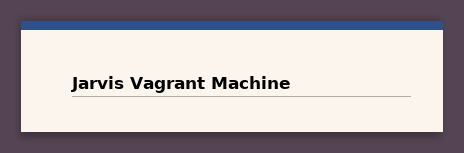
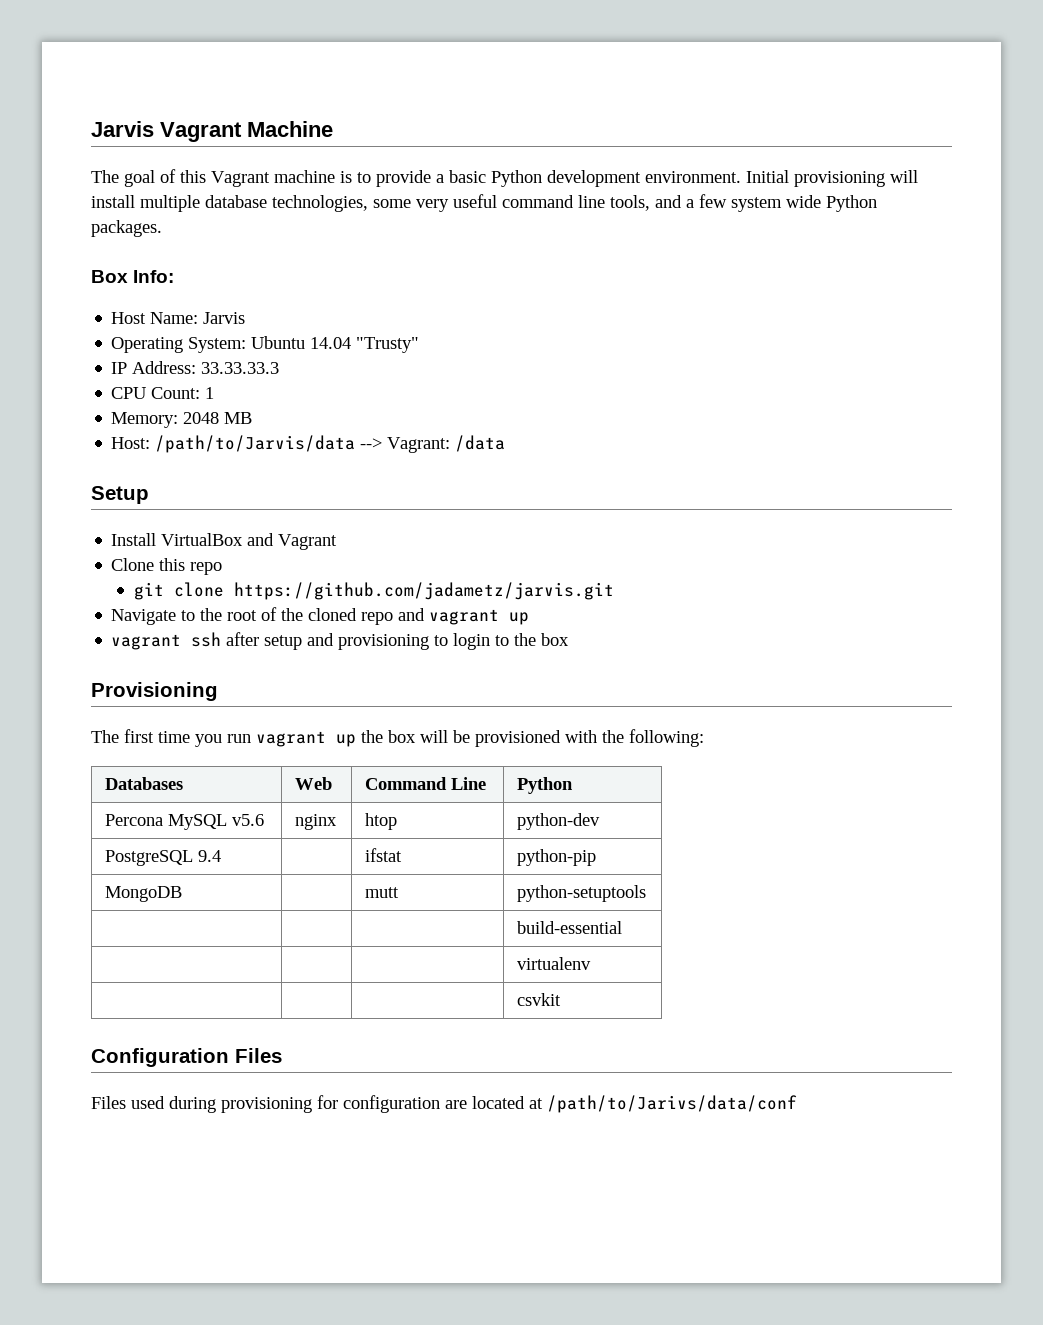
+ The goal of this Vagrant machine is to provide a basic Python development environment. Initial provisioning will install multiple database technologies, some very useful command line tools, and a few system wide Python packages.
+ Box Info:
+ Host Name: Jarvis
+ Operating System: Ubuntu 14.04 "Trusty"
+ IP Address: 33.33.33.3
+ CPU Count: 1
+ Memory: 2048 MB
+ Host: /path/to/Jarvis/data --> Vagrant: /data
+ Setup
+ Install VirtualBox and Vagrant
+ Clone this repo
+ git clone https://github.com/jadametz/jarvis.git
+ Navigate to the root of the cloned repo and vagrant up
+ vagrant ssh after setup and provisioning to login to the box
+ Provisioning
+ The first time you run vagrant up the box will be provisioned with the following:
+ Databases | Web | Command Line | Python
+ Percona MySQL v5.6 | nginx | htop | python-dev
+ PostgreSQL 9.4 | | ifstat | python-pip
+ MongoDB | | mutt | python-setuptools
+ | | | build-essential
+ | | | virtualenv
+ | | | csvkit
+ Configuration Files
+ Files used during provisioning for configuration are located at /path/to/Jarivs/data/conf

